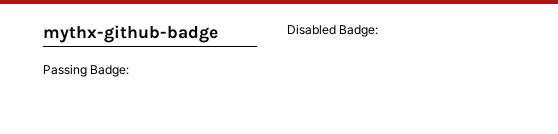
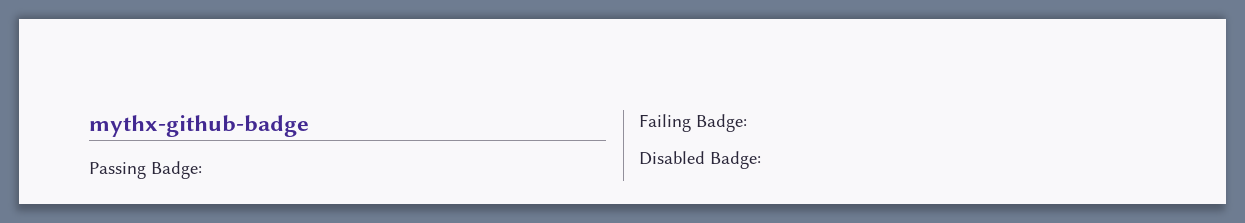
+ Failing Badge:

